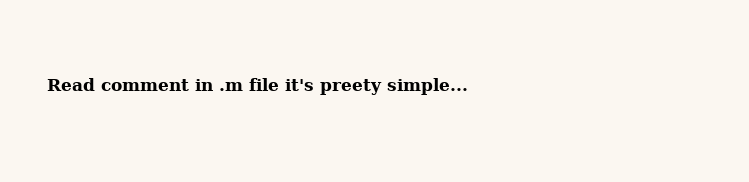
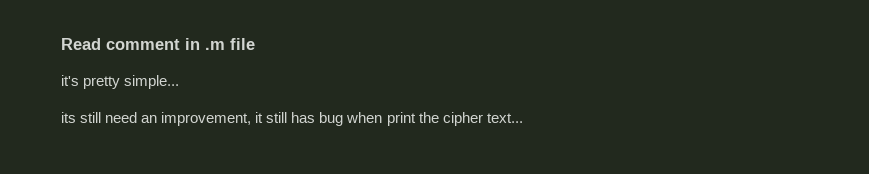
- Read comment in .m file it's preety simple...
+ Read comment in .m file
+ it's pretty simple...
+ its still need an improvement, it still has bug when print the cipher text...

